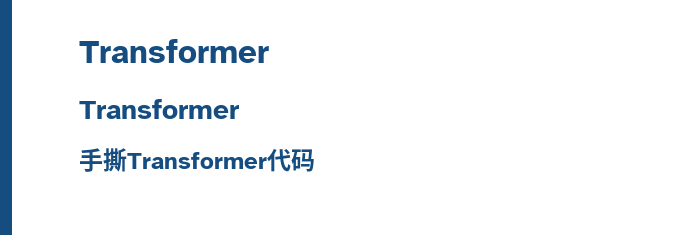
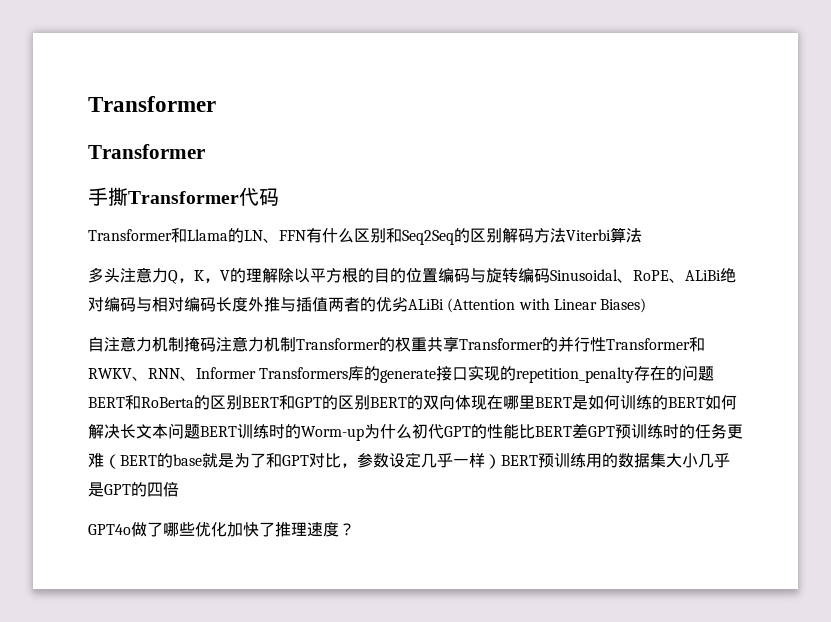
+ Transformer和Llama的LN、FFN有什么区别和Seq2Seq的区别解码方法Viterbi算法
+ 多头注意力Q，K，V的理解除以平方根的目的位置编码与旋转编码Sinusoidal、RoPE、ALiBi绝对编码与相对编码长度外推与插值两者的优劣ALiBi (Attention with Linear Biases)
+ 自注意力机制掩码注意力机制Transformer的权重共享Transformer的并行性Transformer和RWKV、RNN、Informer Transformers库的generate接口实现的repetition_penalty存在的问题BERT和RoBerta的区别BERT和GPT的区别BERT的双向体现在哪里BERT是如何训练的BERT如何解决长文本问题BERT训练时的Worm-up为什么初代GPT的性能比BERT差GPT预训练时的任务更难（BERT的base就是为了和GPT对比，参数设定几乎一样）BERT预训练用的数据集大小几乎是GPT的四倍
+ GPT4o做了哪些优化加快了推理速度？

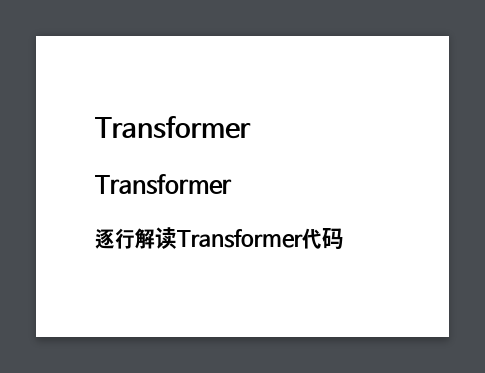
- 手撕Transformer代码
+ 逐行解读Transformer代码
- Transformer和Llama的LN、FFN有什么区别和Seq2Seq的区别解码方法Viterbi算法
- 多头注意力Q，K，V的理解除以平方根的目的位置编码与旋转编码Sinusoidal、RoPE、ALiBi绝对编码与相对编码长度外推与插值两者的优劣ALiBi (Attention with Linear Biases)
- 自注意力机制掩码注意力机制Transformer的权重共享Transformer的并行性Transformer和RWKV、RNN、Informer Transformers库的generate接口实现的repetition_penalty存在的问题BERT和RoBerta的区别BERT和GPT的区别BERT的双向体现在哪里BERT是如何训练的BERT如何解决长文本问题BERT训练时的Worm-up为什么初代GPT的性能比BERT差GPT预训练时的任务更难（BERT的base就是为了和GPT对比，参数设定几乎一样）BERT预训练用的数据集大小几乎是GPT的四倍
- GPT4o做了哪些优化加快了推理速度？

